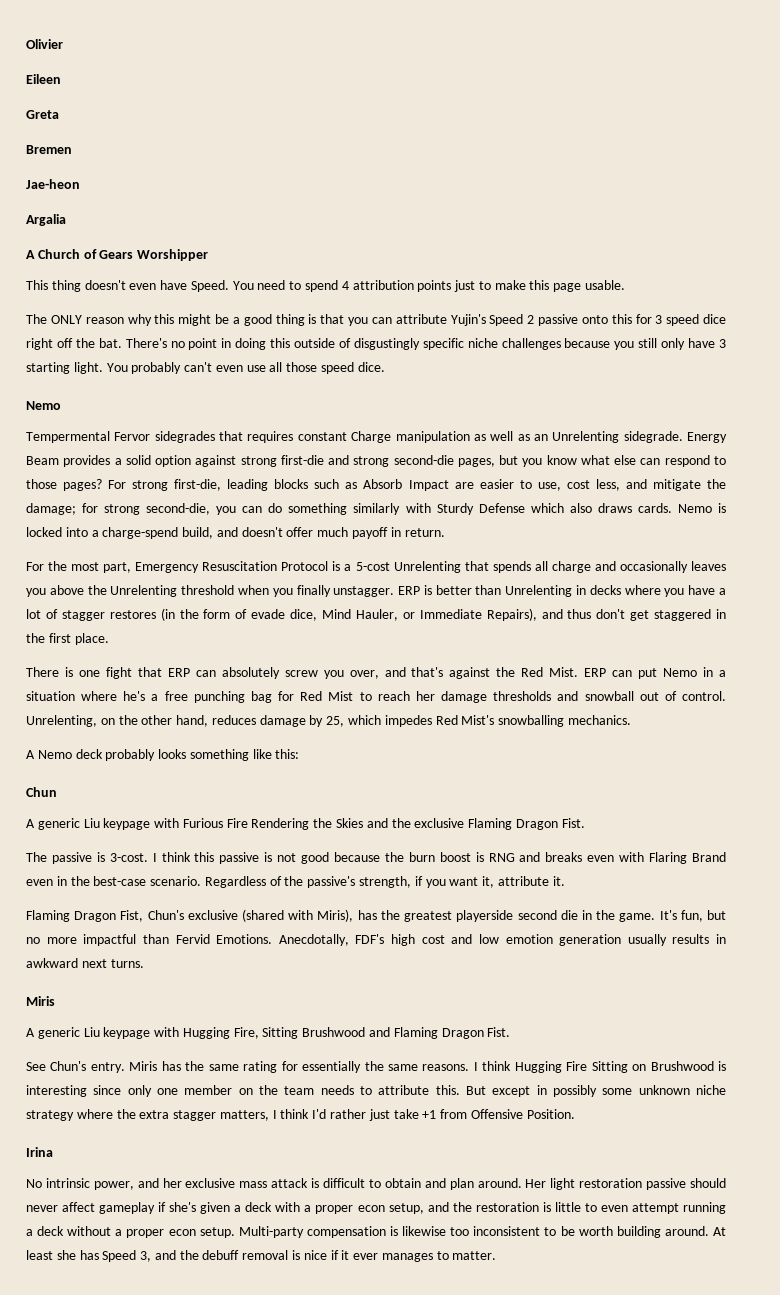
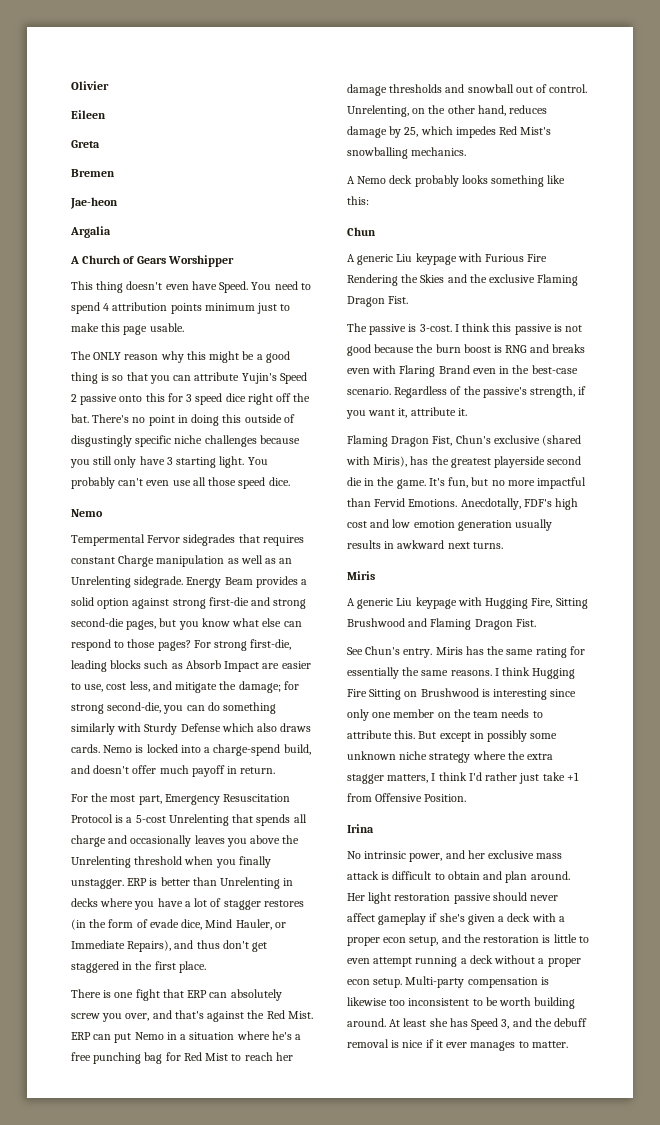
- You need to spend 4 attribution points just to make this page usable.
+ You need to spend 4 attribution points minimum just to make this page usable.
- The ONLY reason why this might be a good thing is that you can attribute Yujin's Speed 2 passive onto this for 3 speed dice right off the bat.
+ The ONLY reason why this might be a good thing is so that you can attribute Yujin's Speed 2 passive onto this for 3 speed dice right off the bat.

